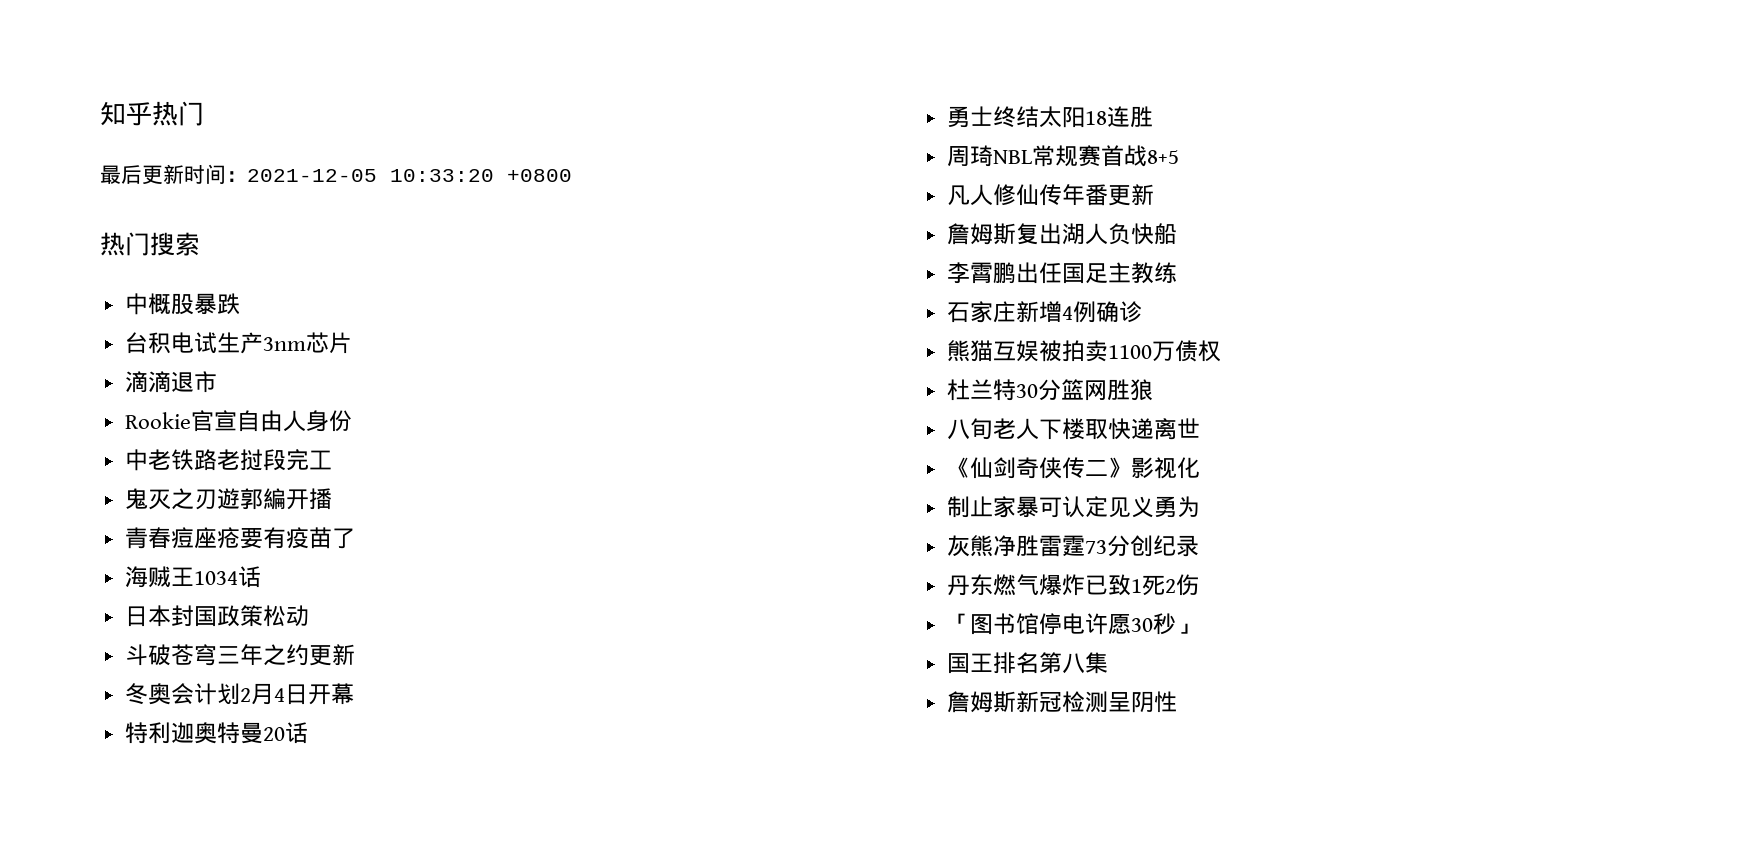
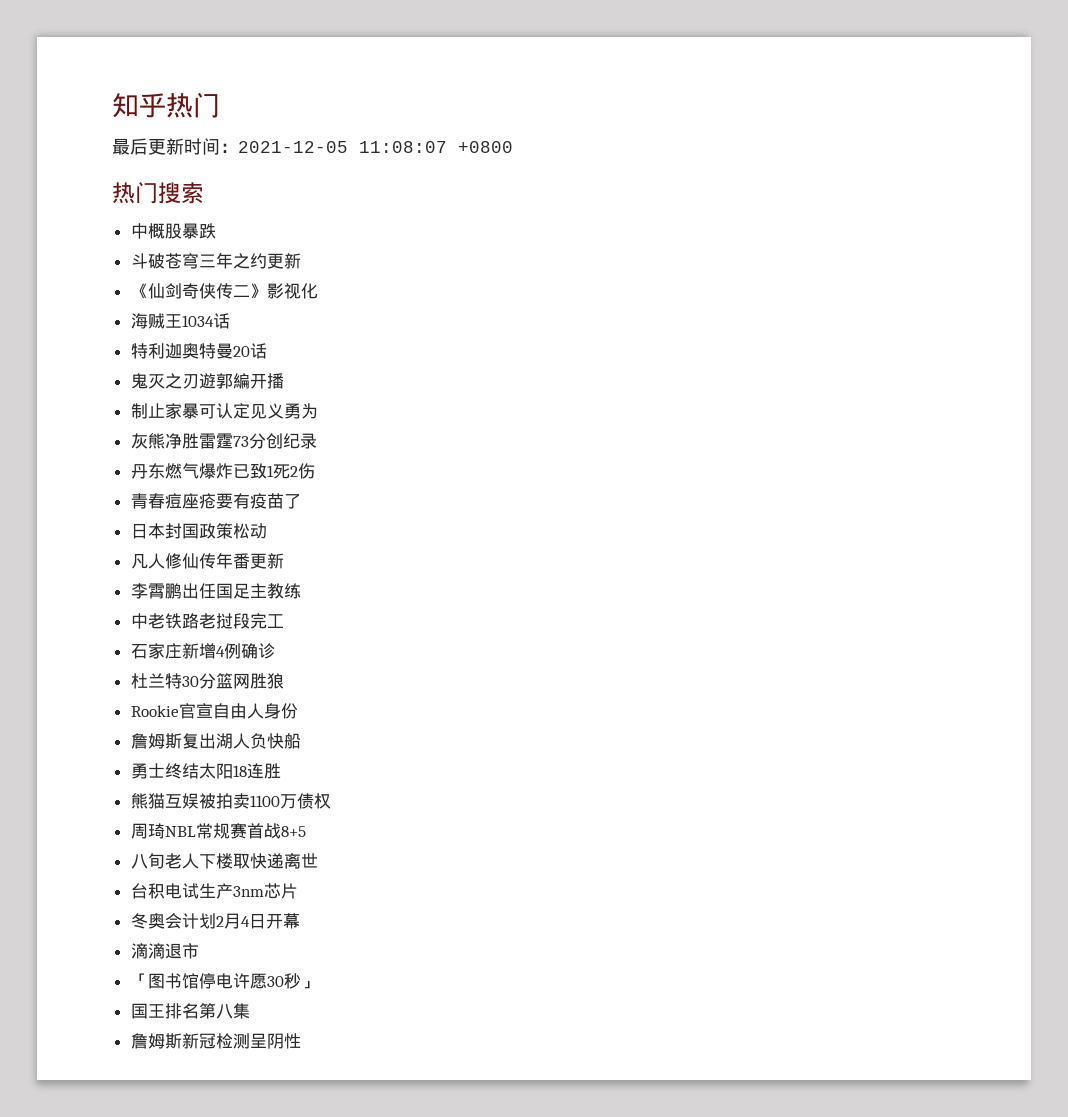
- 最后更新时间：2021-12-05 10:33:20 +0800
+ 最后更新时间：2021-12-05 11:08:07 +0800
- 台积电试生产3nm芯片
- 滴滴退市
- Rookie官宣自由人身份
- 中老铁路老挝段完工
- 鬼灭之刃遊郭編开播
- 青春痘座疮要有疫苗了
- 海贼王1034话
- 日本封国政策松动
- 冬奥会计划2月4日开幕
- 特利迦奥特曼20话
- 勇士终结太阳18连胜
- 周琦NBL常规赛首战8+5
- 凡人修仙传年番更新
- 詹姆斯复出湖人负快船
- 李霄鹏出任国足主教练
- 石家庄新增4例确诊
- 熊猫互娱被拍卖1100万债权
- 杜兰特30分篮网胜狼
- 八旬老人下楼取快递离世
+ 海贼王1034话
+ 特利迦奥特曼20话
+ 鬼灭之刃遊郭編开播
+ 青春痘座疮要有疫苗了
+ 日本封国政策松动
+ 凡人修仙传年番更新
+ 李霄鹏出任国足主教练
+ 中老铁路老挝段完工
+ 石家庄新增4例确诊
+ 杜兰特30分篮网胜狼
+ Rookie官宣自由人身份
+ 詹姆斯复出湖人负快船
+ 勇士终结太阳18连胜
+ 熊猫互娱被拍卖1100万债权
+ 周琦NBL常规赛首战8+5
+ 八旬老人下楼取快递离世
+ 台积电试生产3nm芯片
+ 冬奥会计划2月4日开幕
+ 滴滴退市

